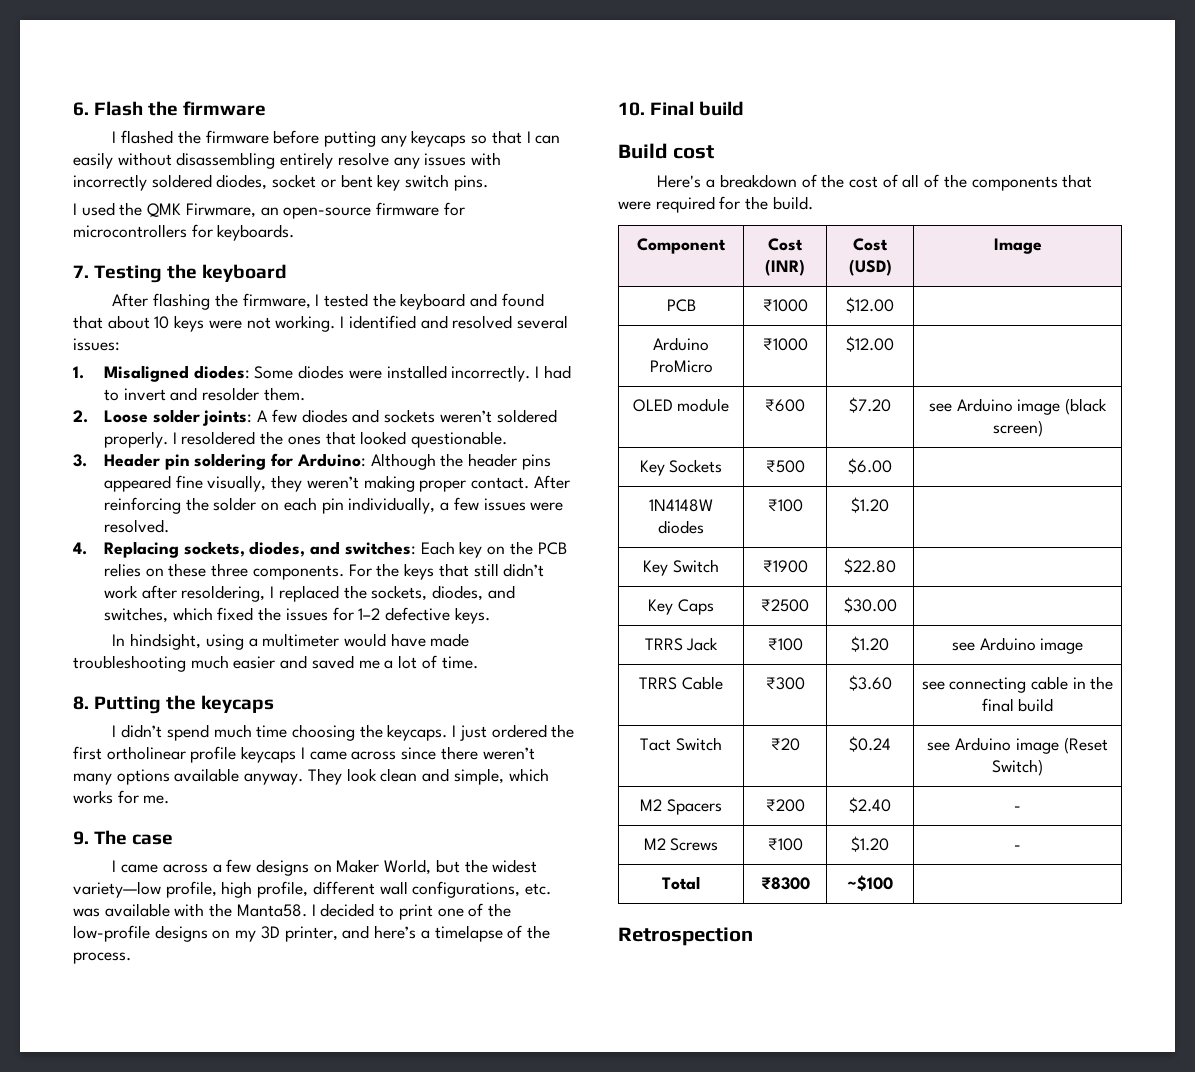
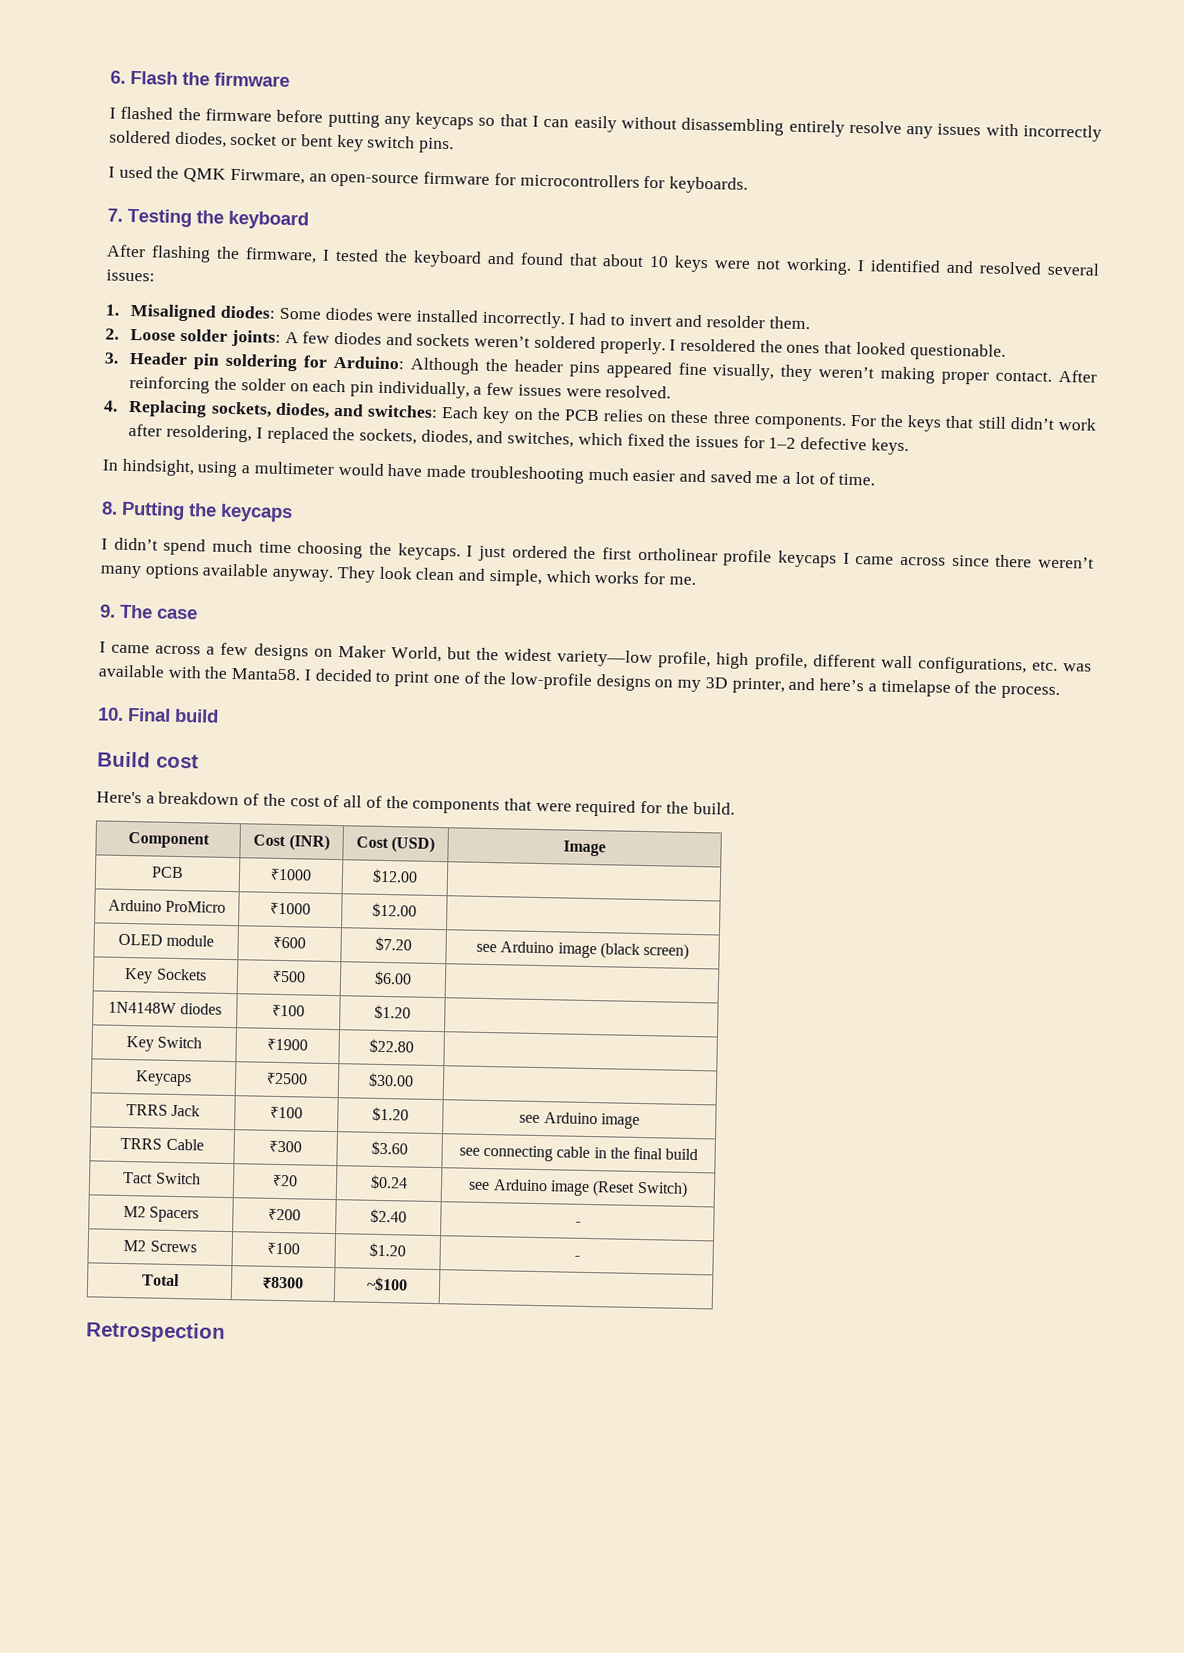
- Key Caps | ₹2500 | $30.00 |
+ Keycaps | ₹2500 | $30.00 |

